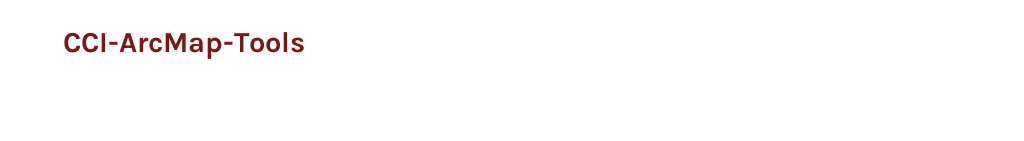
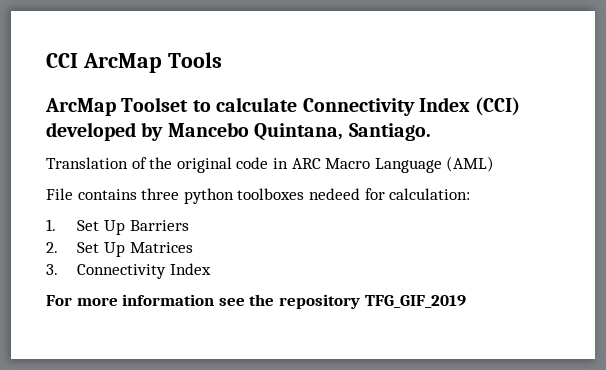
- CCI-ArcMap-Tools
+ CCI ArcMap Tools
+ ArcMap Toolset to calculate Connectivity Index (CCI) developed by Mancebo Quintana, Santiago.
+ Translation of the original code in ARC Macro Language (AML)
+ File contains three python toolboxes nedeed for calculation:
+ 1. Set Up Barriers
+ 2. Set Up Matrices
+ 3. Connectivity Index
+ For more information see the repository TFG_GIF_2019

